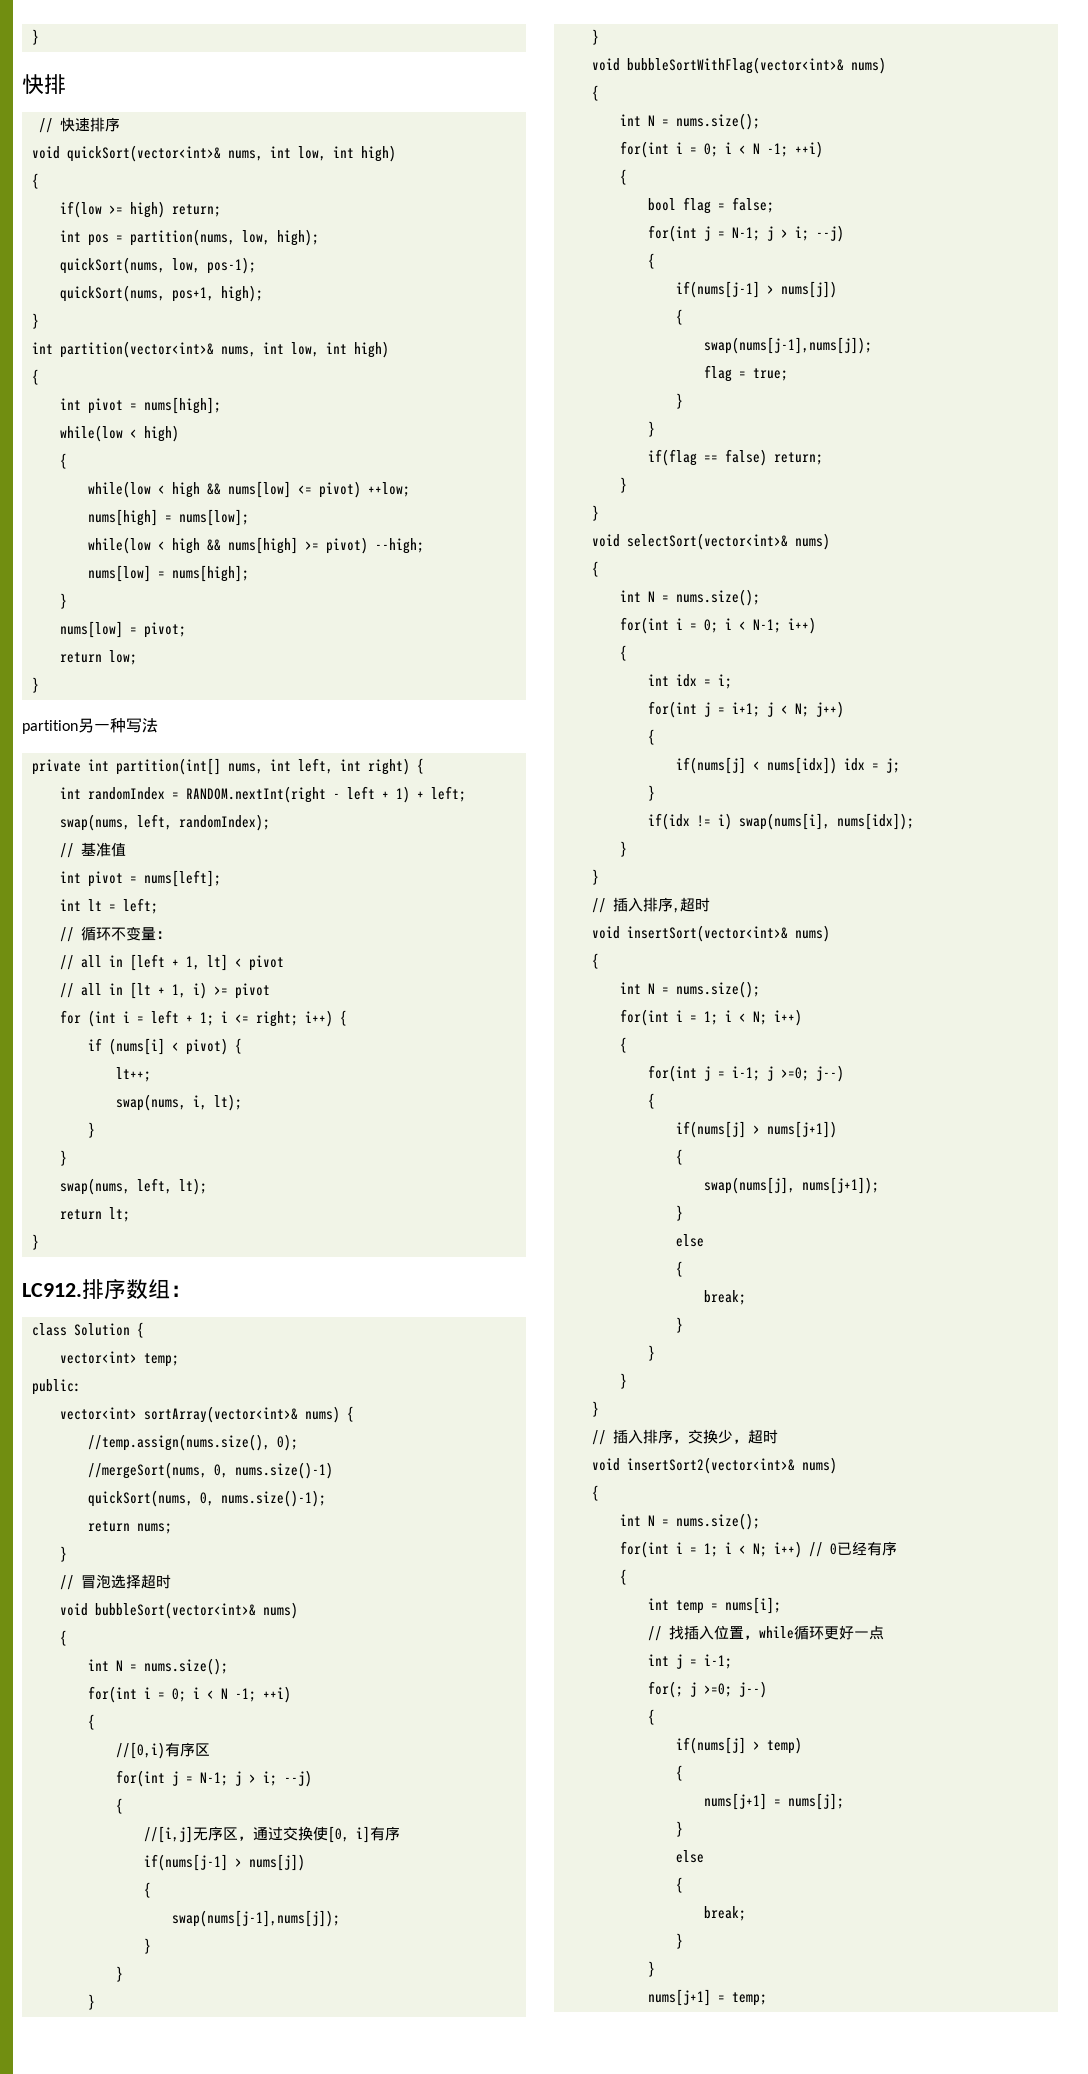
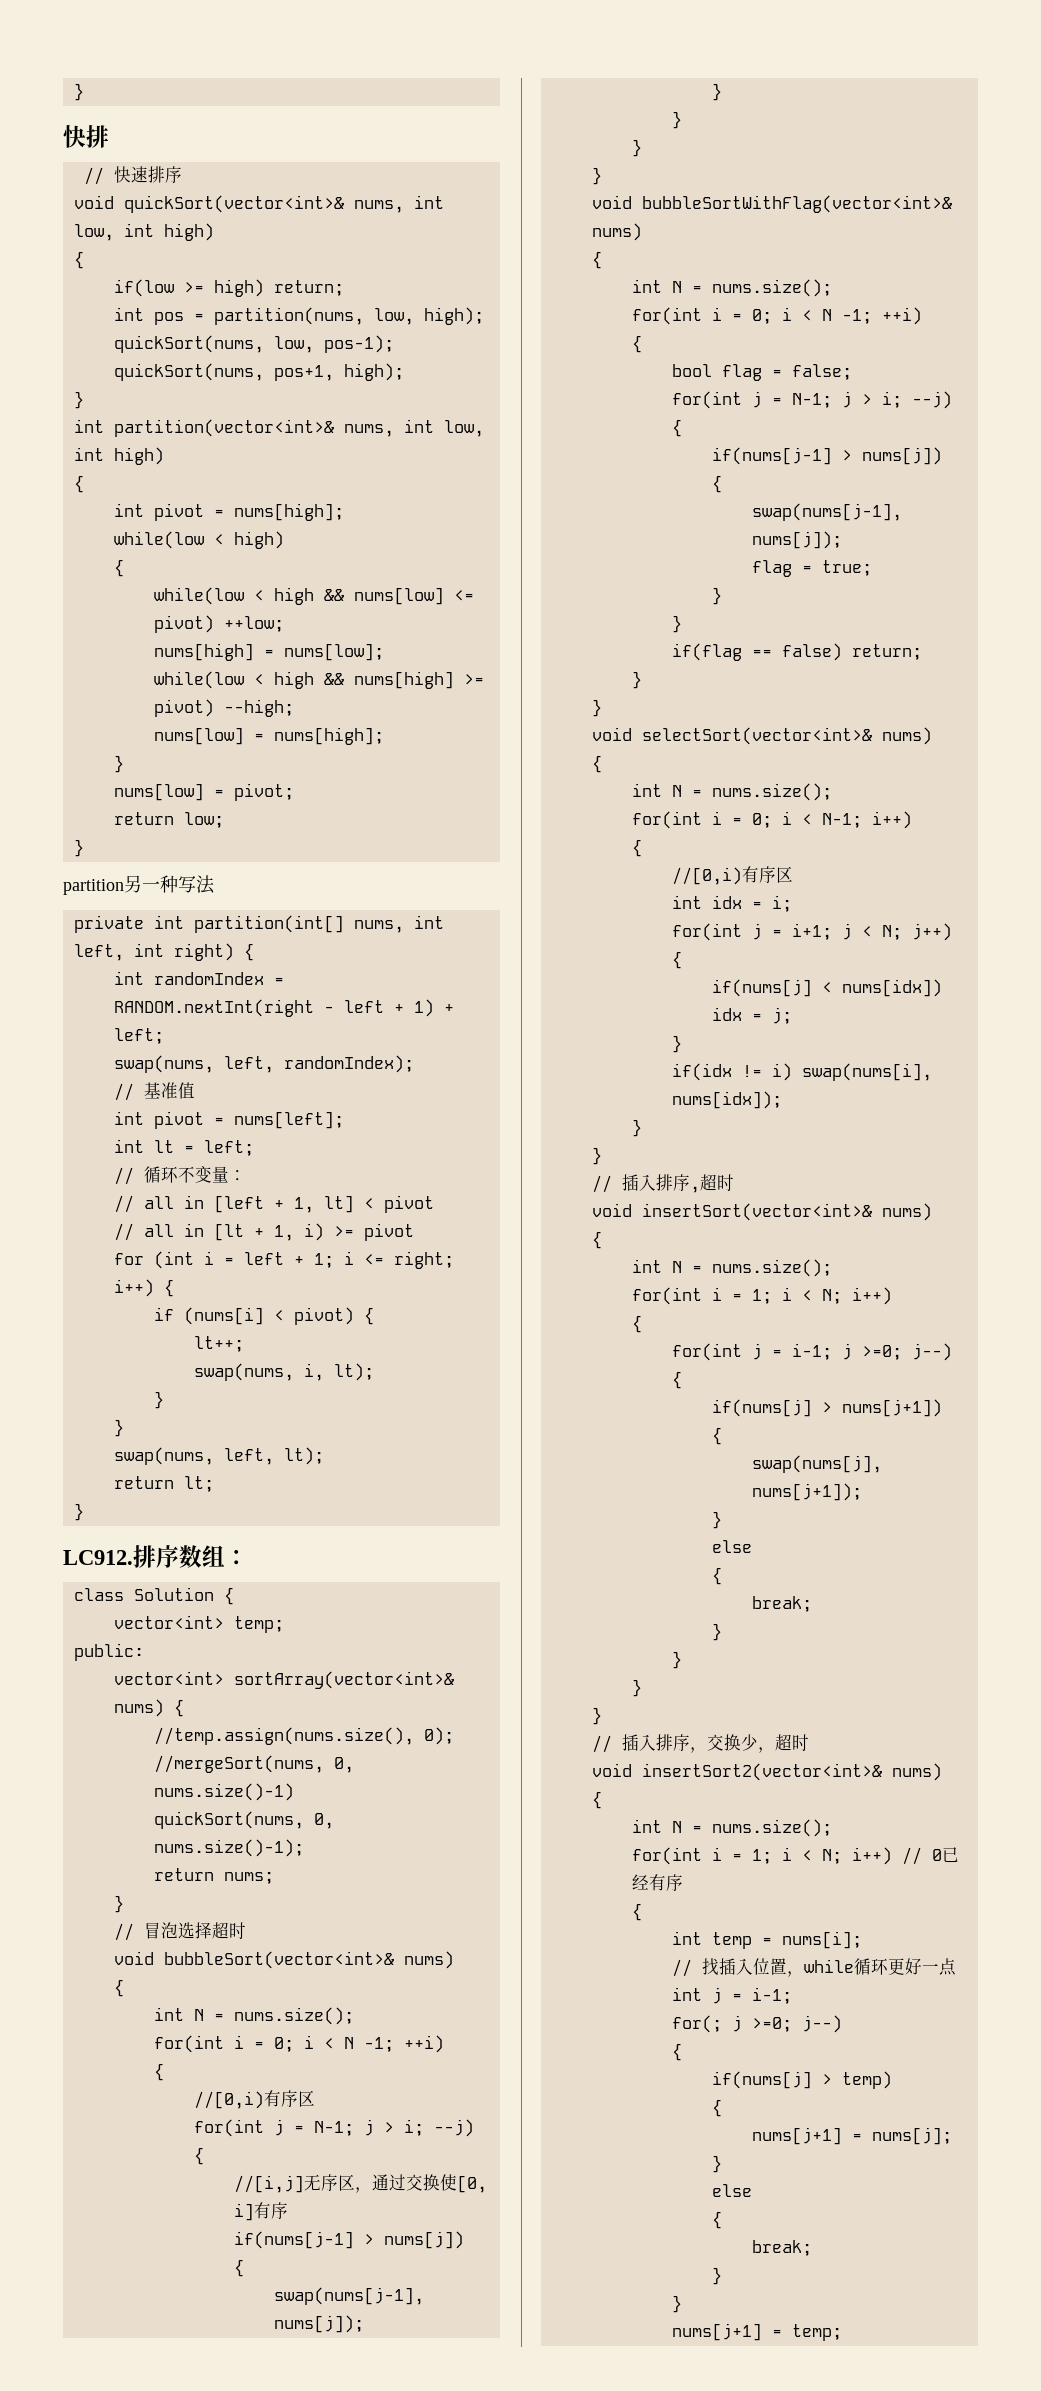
  for(int i = 0; i < N-1; i++)
  {
+ //[0,i)有序区

